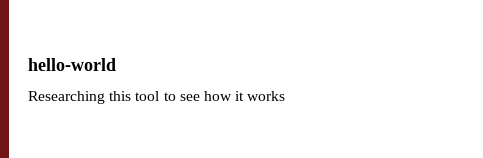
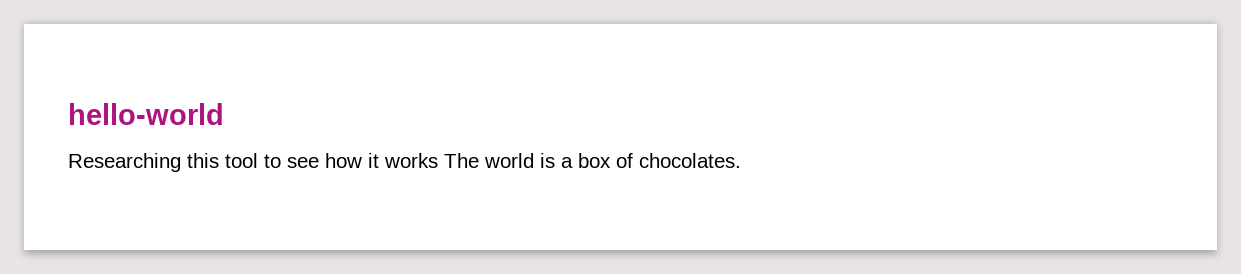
- Researching this tool to see how it works
+ Researching this tool to see how it works The world is a box of chocolates.

